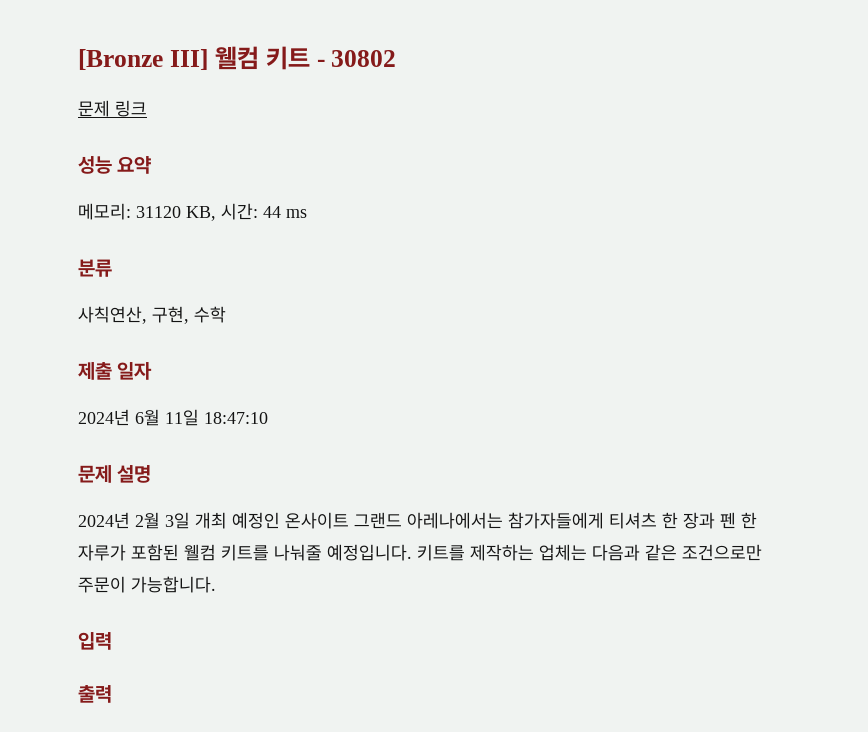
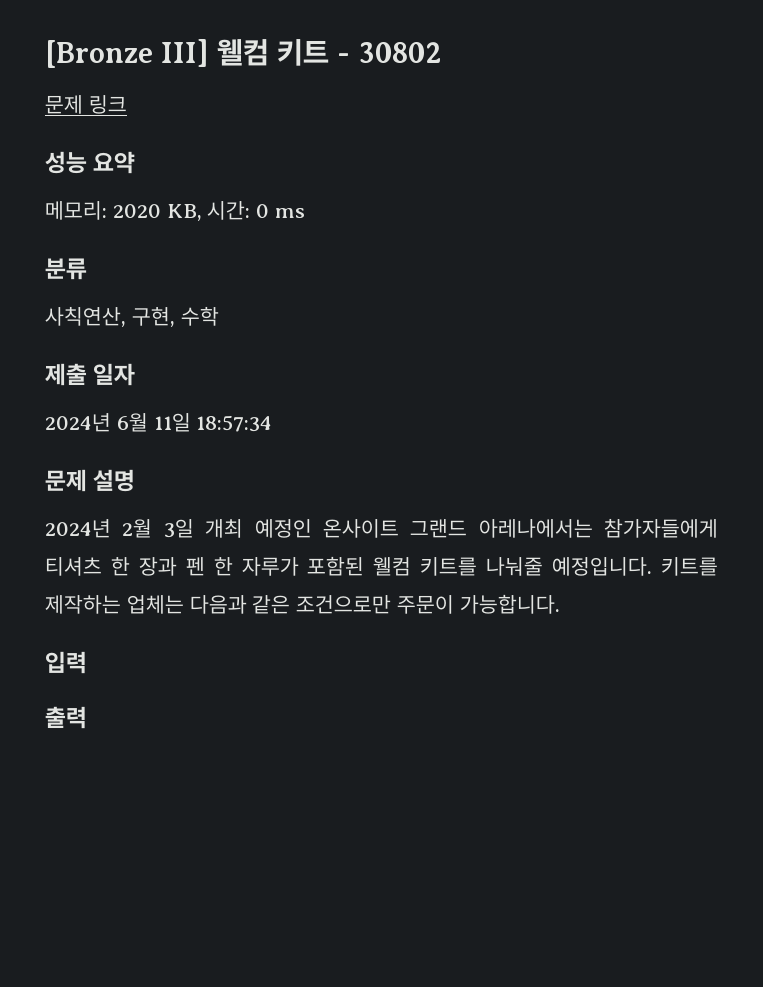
- 메모리: 31120 KB, 시간: 44 ms
+ 메모리: 2020 KB, 시간: 0 ms
- 2024년 6월 11일 18:47:10
+ 2024년 6월 11일 18:57:34

